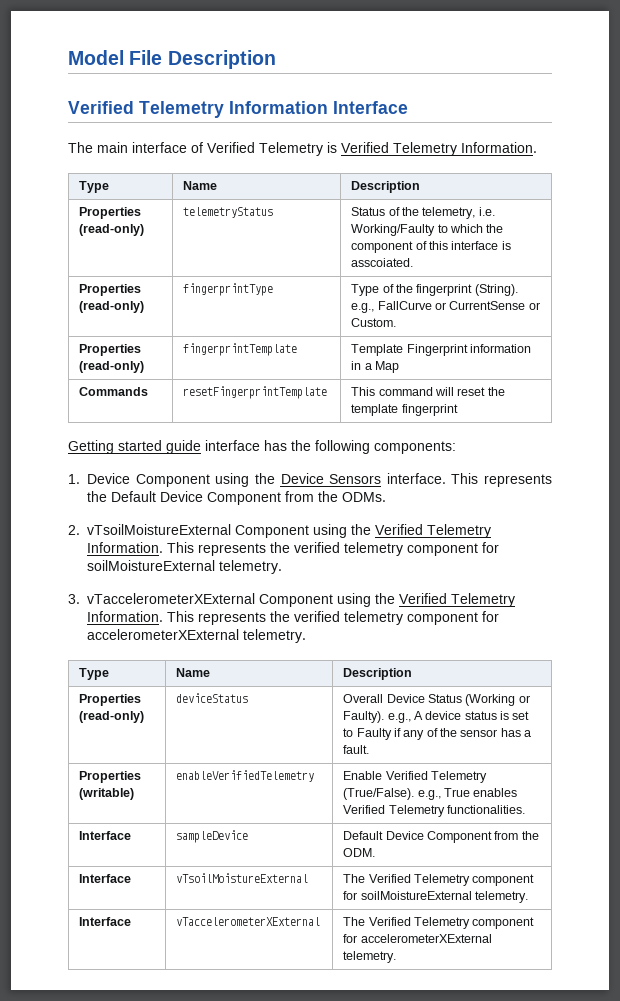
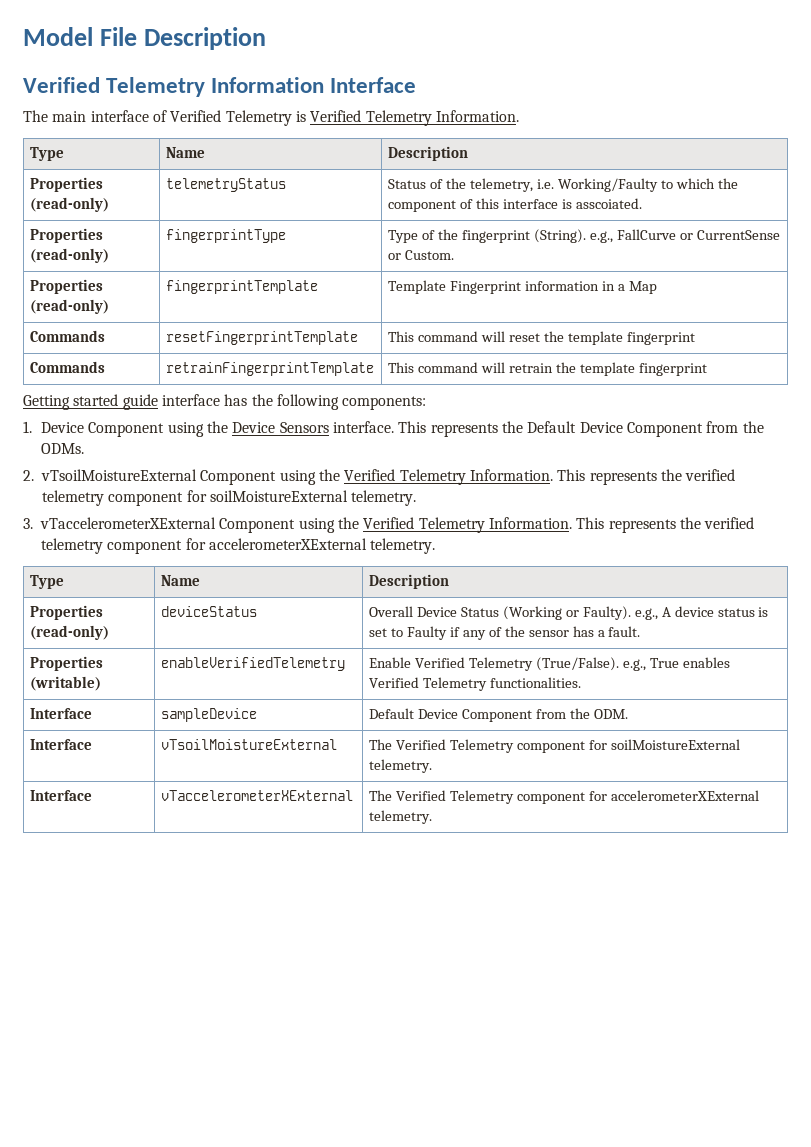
+ Commands | retrainFingerprintTemplate | This command will retrain the template fingerprint

